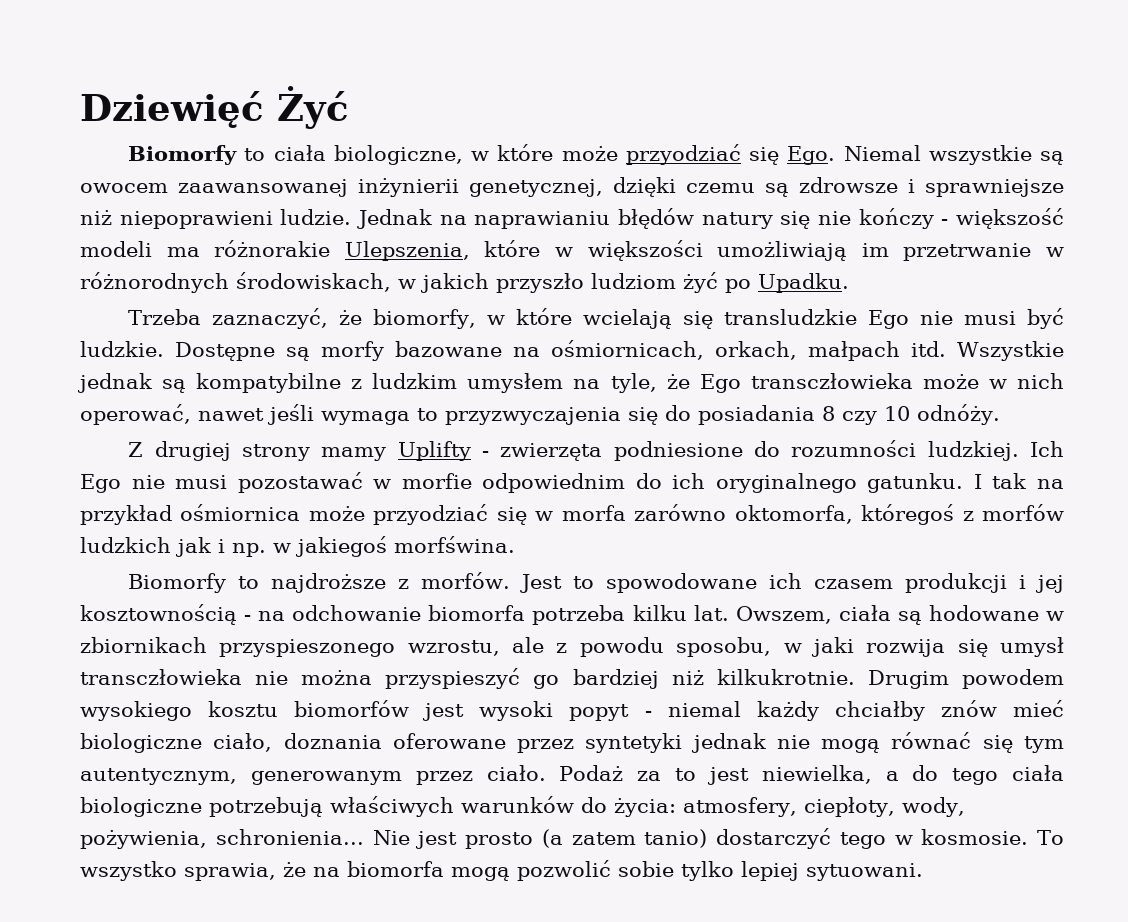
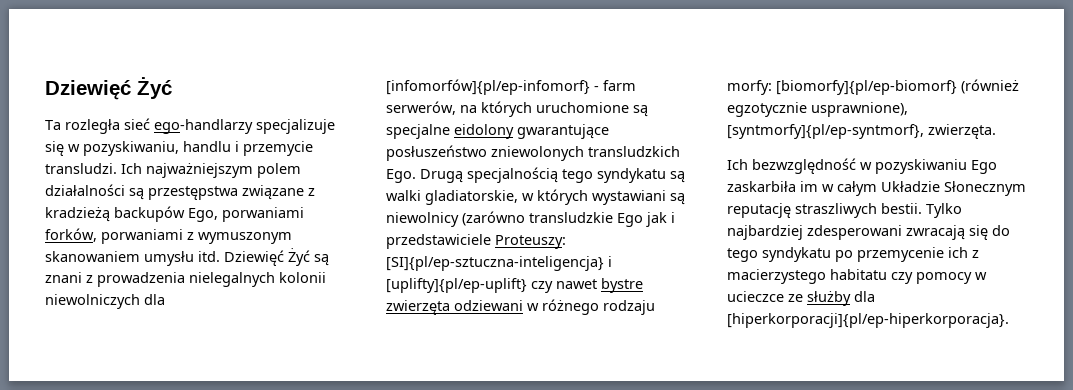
- Biomorfy to ciała biologiczne, w które może przyodziać się Ego. Niemal wszystkie są owocem zaawansowanej inżynierii genetycznej, dzięki czemu są zdrowsze i sprawniejsze niż niepoprawieni ludzie. Jednak na naprawianiu błędów natury się nie kończy - większość modeli ma różnorakie Ulepszenia, które w większości umożliwiają im przetrwanie w różnorodnych środowiskach, w jakich przyszło ludziom żyć po Upadku.
- Trzeba zaznaczyć, że biomorfy, w które wcielają się transludzkie Ego nie musi być ludzkie. Dostępne są morfy bazowane na ośmiornicach, orkach, małpach itd. Wszystkie jednak są kompatybilne z ludzkim umysłem na tyle, że Ego transczłowieka może w nich operować, nawet jeśli wymaga to przyzwyczajenia się do posiadania 8 czy 10 odnóży.
- Z drugiej strony mamy Uplifty - zwierzęta podniesione do rozumności ludzkiej. Ich Ego nie musi pozostawać w morfie odpowiednim do ich oryginalnego gatunku. I tak na przykład ośmiornica może przyodziać się w morfa zarówno oktomorfa, któregoś z morfów ludzkich jak i np. w jakiegoś morfświna.
- Biomorfy to najdroższe z morfów. Jest to spowodowane ich czasem produkcji i jej kosztownością - na odchowanie biomorfa potrzeba kilku lat. Owszem, ciała są hodowane w zbiornikach przyspieszonego wzrostu, ale z powodu sposobu, w jaki rozwija się umysł transczłowieka nie można przyspieszyć go bardziej niż kilkukrotnie. Drugim powodem wysokiego kosztu biomorfów jest wysoki popyt - niemal każdy chciałby znów mieć biologiczne ciało, doznania oferowane przez syntetyki jednak nie mogą równać się tym autentycznym, generowanym przez ciało. Podaż za to jest niewielka, a do tego ciała biologiczne potrzebują właściwych warunków do życia: atmosfery, ciepłoty, wody, pożywienia, schronienia... Nie jest prosto (a zatem tanio) dostarczyć tego w kosmosie. To wszystko sprawia, że na biomorfa mogą pozwolić sobie tylko lepiej sytuowani.
+ Ta rozległa sieć ego-handlarzy specjalizuje się w pozyskiwaniu, handlu i przemycie transludzi. Ich najważniejszym polem działalności są przestępstwa związane z kradzieżą backupów Ego, porwaniami forków, porwaniami z wymuszonym skanowaniem umysłu itd. Dziewięć Żyć są znani z prowadzenia nielegalnych kolonii niewolniczych dla [infomorfów]{pl/ep-infomorf} - farm serwerów, na których uruchomione są specjalne eidolony gwarantujące posłuszeństwo zniewolonych transludzkich Ego. Drugą specjalnością tego syndykatu są walki gladiatorskie, w których wystawiani są niewolnicy (zarówno transludzkie Ego jak i przedstawiciele Proteuszy: [SI]{pl/ep-sztuczna-inteligencja} i [uplifty]{pl/ep-uplift} czy nawet bystre zwierzęta odziewani w różnego rodzaju morfy: [biomorfy]{pl/ep-biomorf} (również egzotycznie usprawnione), [syntmorfy]{pl/ep-syntmorf}, zwierzęta.
+ Ich bezwzględność w pozyskiwaniu Ego zaskarbiła im w całym Układzie Słonecznym reputację straszliwych bestii. Tylko najbardziej zdesperowani zwracają się do tego syndykatu po przemycenie ich z macierzystego habitatu czy pomocy w ucieczce ze służby dla [hiperkorporacji]{pl/ep-hiperkorporacja}.

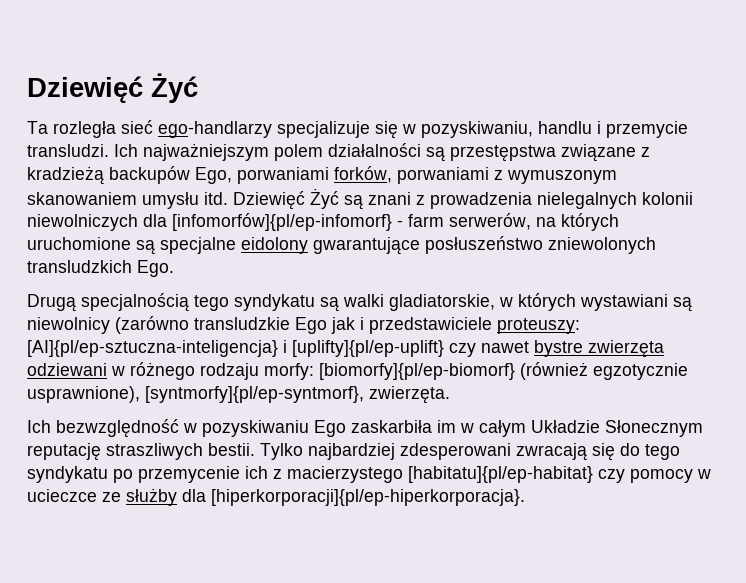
- Dziewięć Żyć są znani z prowadzenia nielegalnych kolonii niewolniczych dla [infomorfów]{pl/ep-infomorf} - farm serwerów, na których uruchomione są specjalne eidolony gwarantujące posłuszeństwo zniewolonych transludzkich Ego. Drugą specjalnością tego syndykatu są walki gladiatorskie, w których wystawiani są niewolnicy (zarówno transludzkie Ego jak i przedstawiciele Proteuszy: [SI]{pl/ep-sztuczna-inteligencja} i [uplifty]{pl/ep-uplift} czy nawet bystre zwierzęta odziewani w różnego rodzaju morfy: [biomorfy]{pl/ep-biomorf} (również egzotycznie usprawnione), [syntmorfy]{pl/ep-syntmorf}, zwierzęta.
+ Dziewięć Żyć są znani z prowadzenia nielegalnych kolonii niewolniczych dla [infomorfów]{pl/ep-infomorf} - farm serwerów, na których uruchomione są specjalne eidolony gwarantujące posłuszeństwo zniewolonych transludzkich Ego.
+ Drugą specjalnością tego syndykatu są walki gladiatorskie, w których wystawiani są niewolnicy (zarówno transludzkie Ego jak i przedstawiciele proteuszy: [AI]{pl/ep-sztuczna-inteligencja} i [uplifty]{pl/ep-uplift} czy nawet bystre zwierzęta odziewani w różnego rodzaju morfy: [biomorfy]{pl/ep-biomorf} (również egzotycznie usprawnione), [syntmorfy]{pl/ep-syntmorf}, zwierzęta.
- Tylko najbardziej zdesperowani zwracają się do tego syndykatu po przemycenie ich z macierzystego habitatu czy pomocy w ucieczce ze służby dla [hiperkorporacji]{pl/ep-hiperkorporacja}.
+ Tylko najbardziej zdesperowani zwracają się do tego syndykatu po przemycenie ich z macierzystego [habitatu]{pl/ep-habitat} czy pomocy w ucieczce ze służby dla [hiperkorporacji]{pl/ep-hiperkorporacja}.

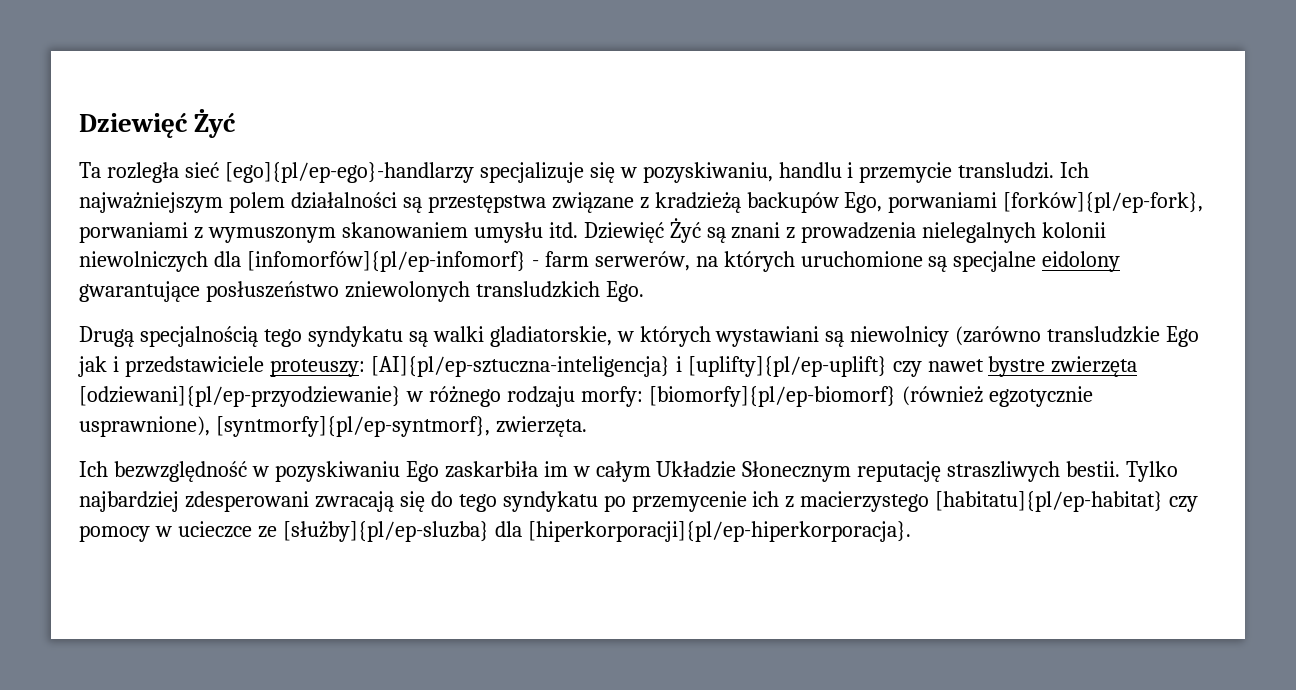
- Ta rozległa sieć ego-handlarzy specjalizuje się w pozyskiwaniu, handlu i przemycie transludzi.
+ Ta rozległa sieć [ego]{pl/ep-ego}-handlarzy specjalizuje się w pozyskiwaniu, handlu i przemycie transludzi.
- Ich najważniejszym polem działalności są przestępstwa związane z kradzieżą backupów Ego, porwaniami forków, porwaniami z wymuszonym skanowaniem umysłu itd.
+ Ich najważniejszym polem działalności są przestępstwa związane z kradzieżą backupów Ego, porwaniami [forków]{pl/ep-fork}, porwaniami z wymuszonym skanowaniem umysłu itd.
- Drugą specjalnością tego syndykatu są walki gladiatorskie, w których wystawiani są niewolnicy (zarówno transludzkie Ego jak i przedstawiciele proteuszy: [AI]{pl/ep-sztuczna-inteligencja} i [uplifty]{pl/ep-uplift} czy nawet bystre zwierzęta odziewani w różnego rodzaju morfy: [biomorfy]{pl/ep-biomorf} (również egzotycznie usprawnione), [syntmorfy]{pl/ep-syntmorf}, zwierzęta.
+ Drugą specjalnością tego syndykatu są walki gladiatorskie, w których wystawiani są niewolnicy (zarówno transludzkie Ego jak i przedstawiciele proteuszy: [AI]{pl/ep-sztuczna-inteligencja} i [uplifty]{pl/ep-uplift} czy nawet bystre zwierzęta [odziewani]{pl/ep-przyodziewanie} w różnego rodzaju morfy: [biomorfy]{pl/ep-biomorf} (również egzotycznie usprawnione), [syntmorfy]{pl/ep-syntmorf}, zwierzęta.
- Tylko najbardziej zdesperowani zwracają się do tego syndykatu po przemycenie ich z macierzystego [habitatu]{pl/ep-habitat} czy pomocy w ucieczce ze służby dla [hiperkorporacji]{pl/ep-hiperkorporacja}.
+ Tylko najbardziej zdesperowani zwracają się do tego syndykatu po przemycenie ich z macierzystego [habitatu]{pl/ep-habitat} czy pomocy w ucieczce ze [służby]{pl/ep-sluzba} dla [hiperkorporacji]{pl/ep-hiperkorporacja}.

